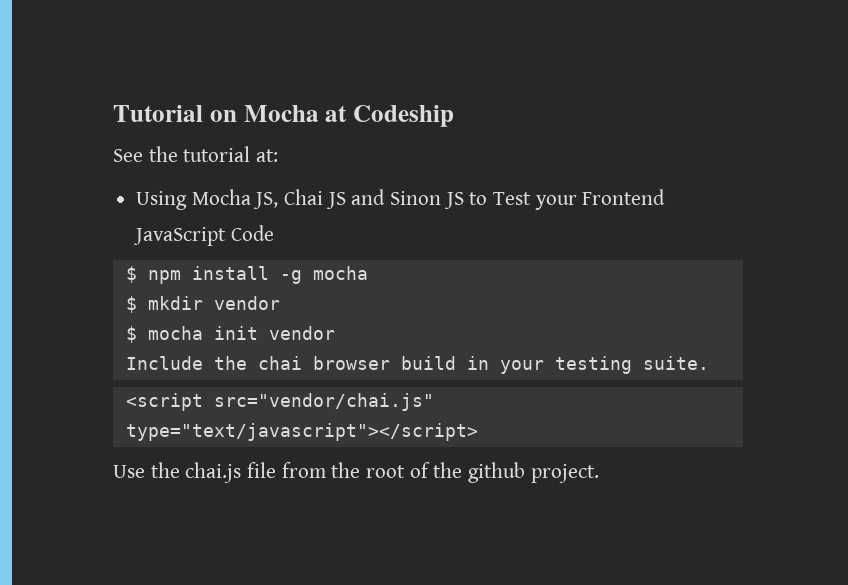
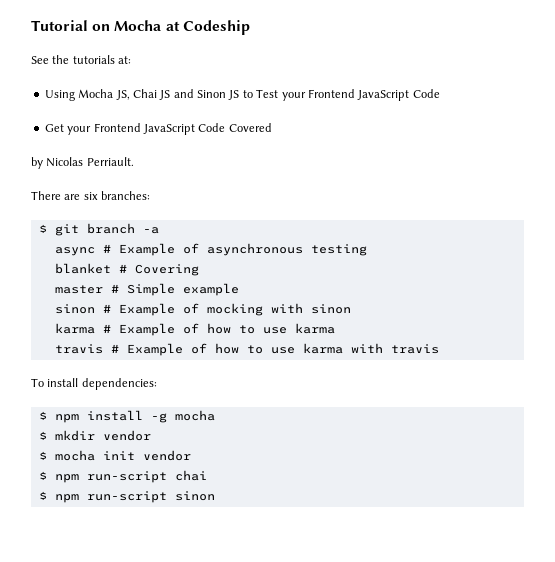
- See the tutorial at:
+ See the tutorials at:
+ Get your Frontend JavaScript Code Covered
+ by Nicolas Perriault.
+ There are six branches:
+ $ git branch -a
+ async # Example of asynchronous testing
+ blanket # Covering
+ master # Simple example
+ sinon # Example of mocking with sinon
+ karma # Example of how to use karma
+ travis # Example of how to use karma with travis
+ To install dependencies:
- Include the chai browser build in your testing suite.
- <script src="vendor/chai.js" type="text/javascript"></script>
- Use the chai.js file from the root of the github project.
+ $ npm run-script chai
+ $ npm run-script sinon

